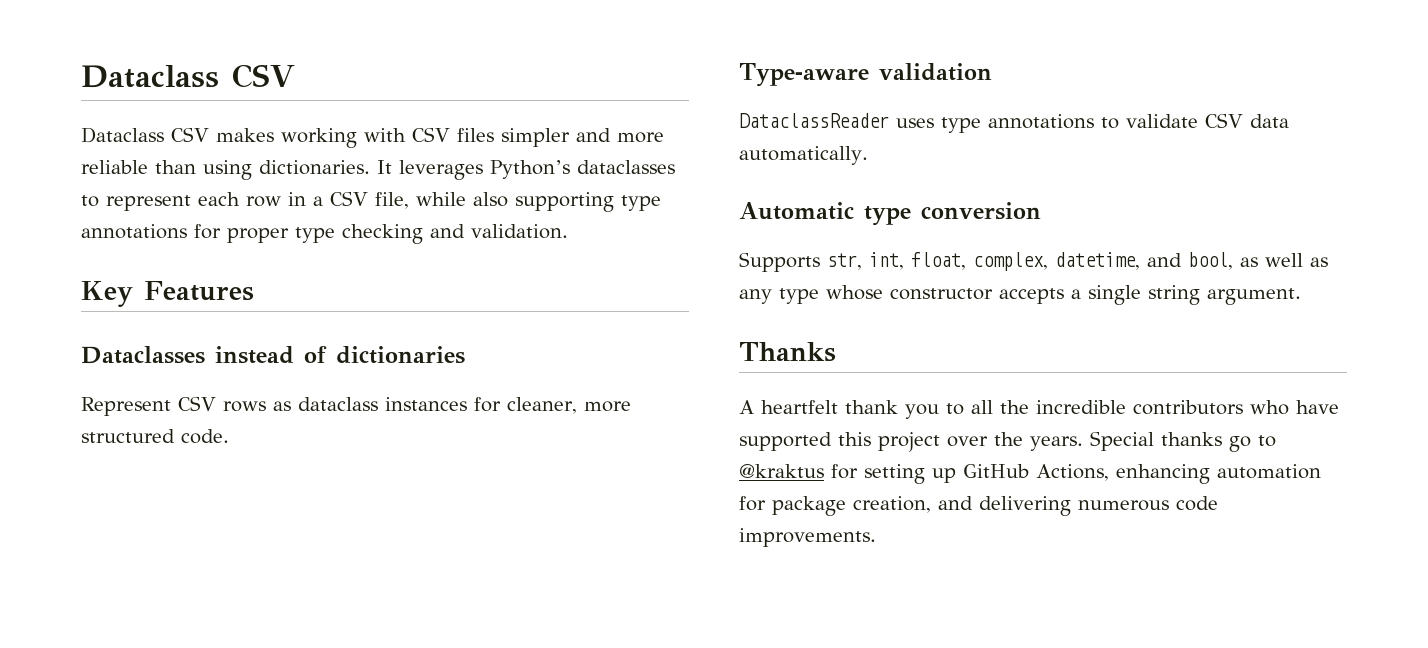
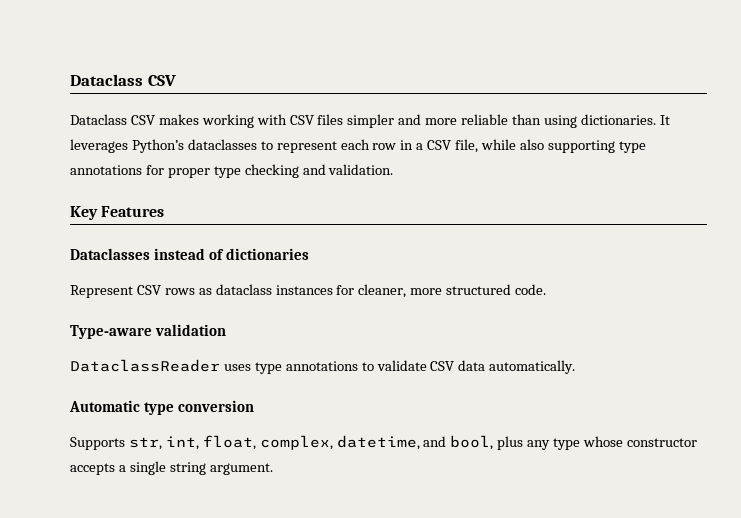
- Supports str, int, float, complex, datetime, and bool, as well as any type whose constructor accepts a single string argument.
+ Supports str, int, float, complex, datetime, and bool, plus any type whose constructor accepts a single string argument.
- Thanks
- A heartfelt thank you to all the incredible contributors who have supported this project over the years. Special thanks go to @kraktus for setting up GitHub Actions, enhancing automation for package creation, and delivering numerous code improvements.

